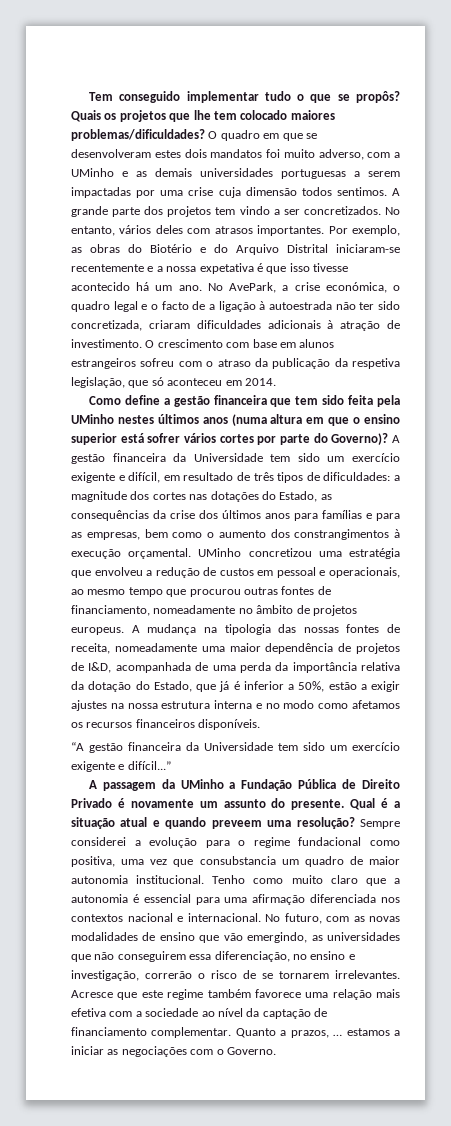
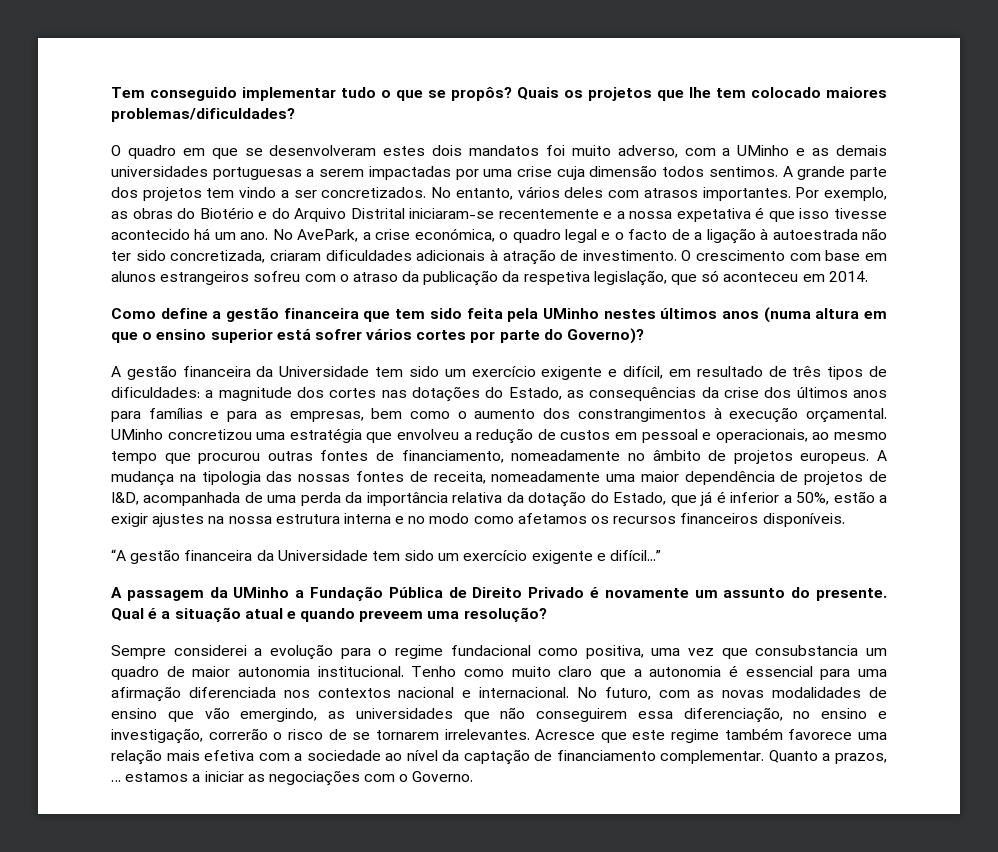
- Quais os projetos que lhe tem colocado maiores problemas/dificuldades? O quadro em que se desenvolveram estes dois mandatos foi muito adverso, com a UMinho e as demais universidades portuguesas a serem impactadas por uma crise cuja dimensão todos sentimos.
+ Quais os projetos que lhe tem colocado maiores problemas/dificuldades?
+ O quadro em que se desenvolveram estes dois mandatos foi muito adverso, com a UMinho e as demais universidades portuguesas a serem impactadas por uma crise cuja dimensão todos sentimos.
- Como define a gestão financeira que tem sido feita pela UMinho nestes últimos anos (numa altura em que o ensino superior está sofrer vários cortes por parte do Governo)? A gestão financeira da Universidade tem sido um exercício exigente e difícil, em resultado de três tipos de dificuldades:
+ Como define a gestão financeira que tem sido feita pela UMinho nestes últimos anos (numa altura em que o ensino superior está sofrer vários cortes por parte do Governo)?
+ A gestão financeira da Universidade tem sido um exercício exigente e difícil, em resultado de três tipos de dificuldades:
- Qual é a situação atual e quando preveem uma resolução? Sempre considerei a evolução para o regime fundacional como positiva, uma vez que consubstancia um quadro de maior autonomia institucional.
+ Qual é a situação atual e quando preveem uma resolução?
+ Sempre considerei a evolução para o regime fundacional como positiva, uma vez que consubstancia um quadro de maior autonomia institucional.

